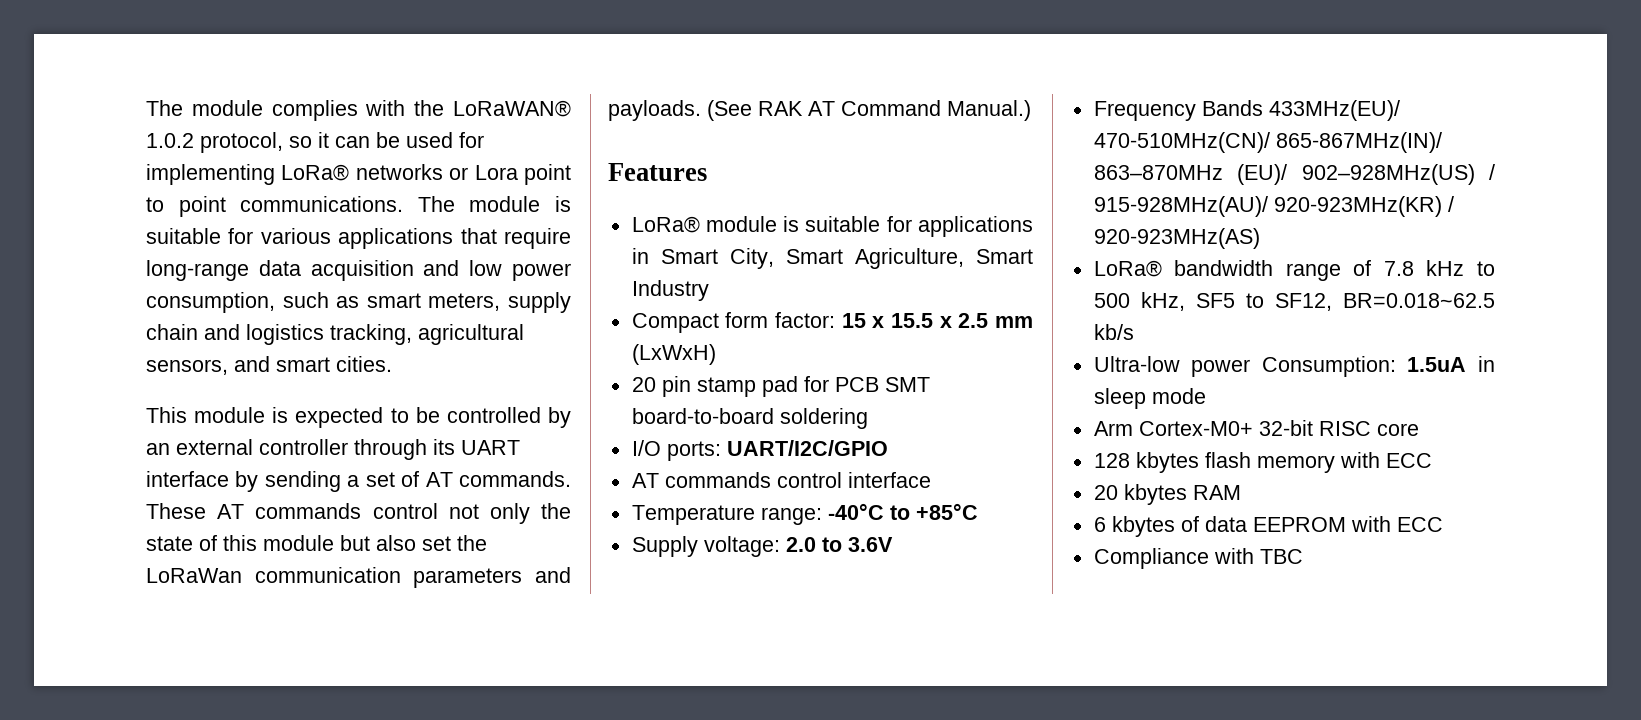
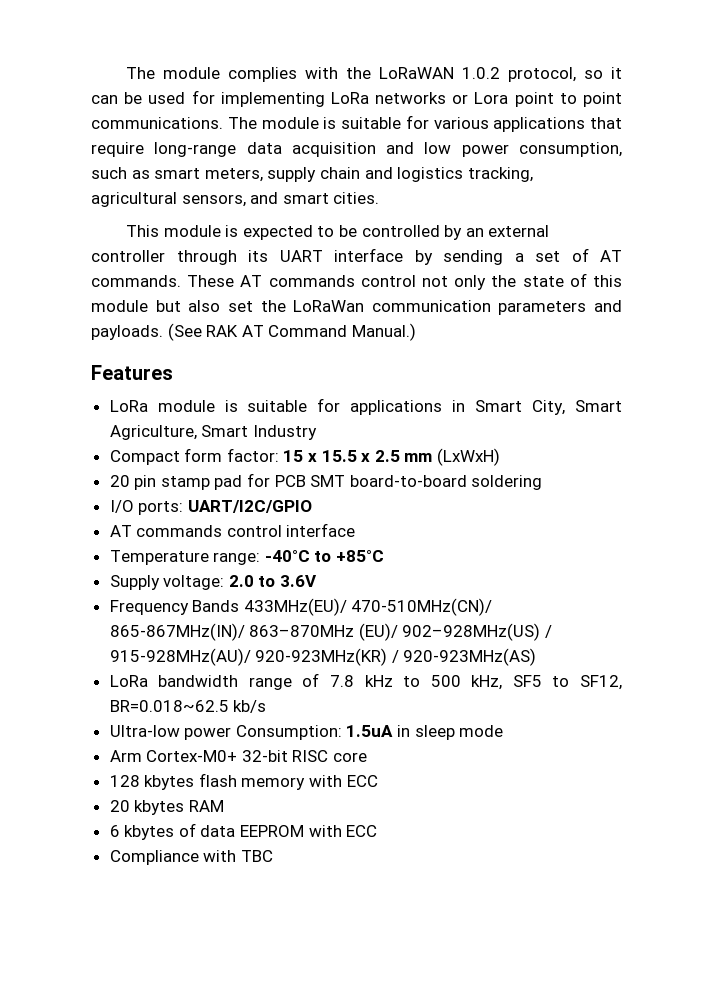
- The module complies with the LoRaWAN® 1.0.2 protocol, so it can be used for implementing LoRa® networks or Lora point to point communications.
+ The module complies with the LoRaWAN 1.0.2 protocol, so it can be used for implementing LoRa networks or Lora point to point communications.
- LoRa® module is suitable for applications in Smart City, Smart Agriculture, Smart Industry
+ LoRa module is suitable for applications in Smart City, Smart Agriculture, Smart Industry
- LoRa® bandwidth range of 7.8 kHz to 500 kHz, SF5 to SF12, BR=0.018~62.5 kb/s
+ LoRa bandwidth range of 7.8 kHz to 500 kHz, SF5 to SF12, BR=0.018~62.5 kb/s

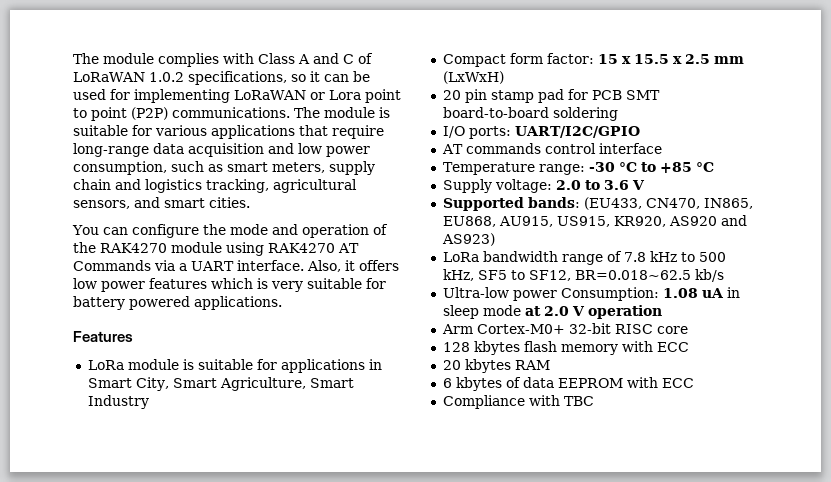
- The module complies with the LoRaWAN 1.0.2 protocol, so it can be used for implementing LoRa networks or Lora point to point communications.
+ The module complies with Class A and C of LoRaWAN 1.0.2 specifications, so it can be used for implementing LoRaWAN or Lora point to point (P2P) communications.
- This module is expected to be controlled by an external controller through its UART interface by sending a set of AT commands. These AT commands control not only the state of this module but also set the LoRaWan communication parameters and payloads. (See RAK AT Command Manual.)
+ You can configure the mode and operation of the RAK4270 module using RAK4270 AT Commands via a UART interface. Also, it offers low power features which is very suitable for battery powered applications.
- Temperature range: -40°C to +85°C
+ Temperature range: -30 °C to +85 °C
- Supply voltage: 2.0 to 3.6V
- Frequency Bands 433MHz(EU)/ 470-510MHz(CN)/ 865-867MHz(IN)/ 863–870MHz (EU)/ 902–928MHz(US) / 915-928MHz(AU)/ 920-923MHz(KR) / 920-923MHz(AS)
+ Supply voltage: 2.0 to 3.6 V
+ Supported bands: (EU433, CN470, IN865, EU868, AU915, US915, KR920, AS920 and AS923)
- Ultra-low power Consumption: 1.5uA in sleep mode
+ Ultra-low power Consumption: 1.08 uA in sleep mode at 2.0 V operation

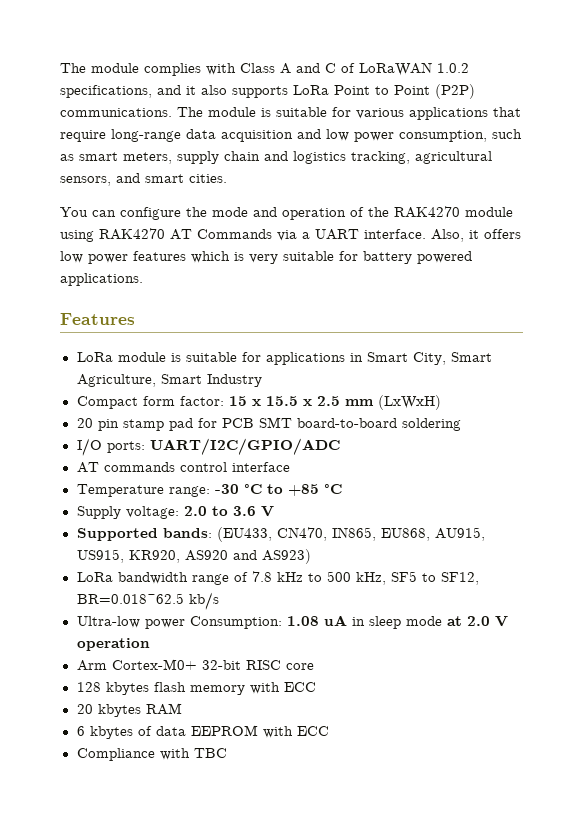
- The module complies with Class A and C of LoRaWAN 1.0.2 specifications, so it can be used for implementing LoRaWAN or Lora point to point (P2P) communications.
+ The module complies with Class A and C of LoRaWAN 1.0.2 specifications, and it also supports LoRa Point to Point (P2P) communications.
- I/O ports: UART/I2C/GPIO
+ I/O ports: UART/I2C/GPIO/ADC

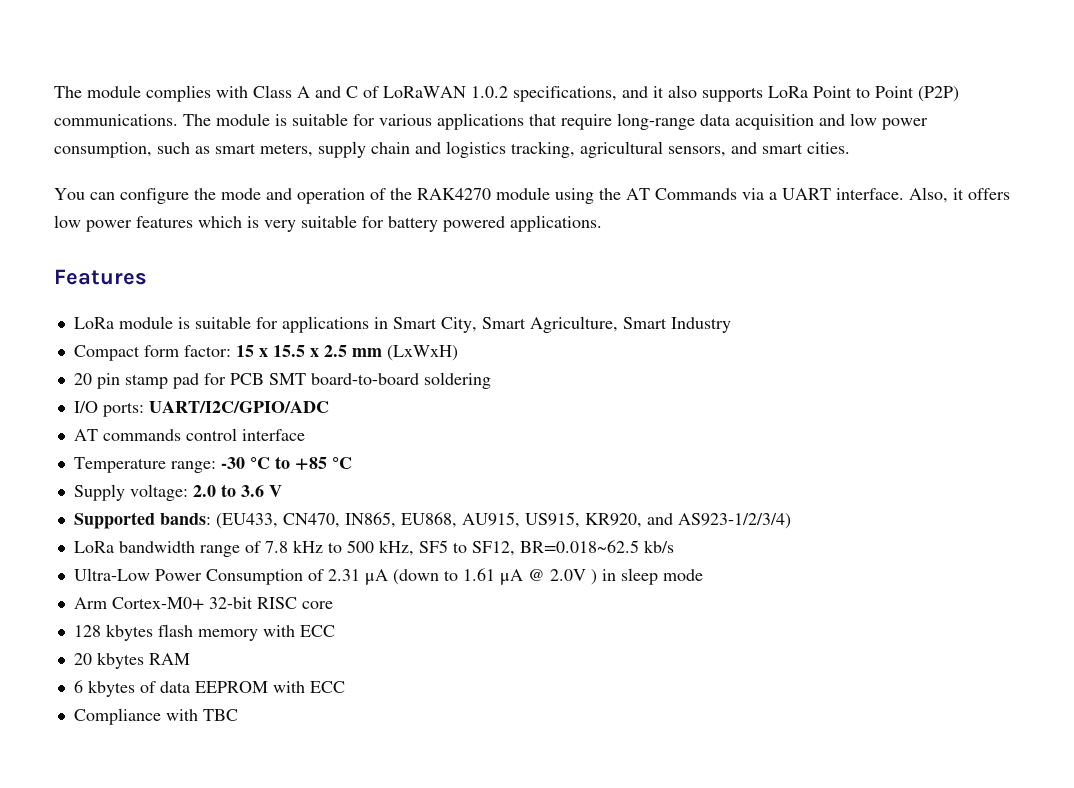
- You can configure the mode and operation of the RAK4270 module using RAK4270 AT Commands via a UART interface.
+ You can configure the mode and operation of the RAK4270 module using the AT Commands via a UART interface.
- Supported bands: (EU433, CN470, IN865, EU868, AU915, US915, KR920, AS920 and AS923)
+ Supported bands: (EU433, CN470, IN865, EU868, AU915, US915, KR920, and AS923-1/2/3/4)
- Ultra-low power Consumption: 1.08 uA in sleep mode at 2.0 V operation
+ Ultra-Low Power Consumption of 2.31 μA (down to 1.61 μA @ 2.0V ) in sleep mode

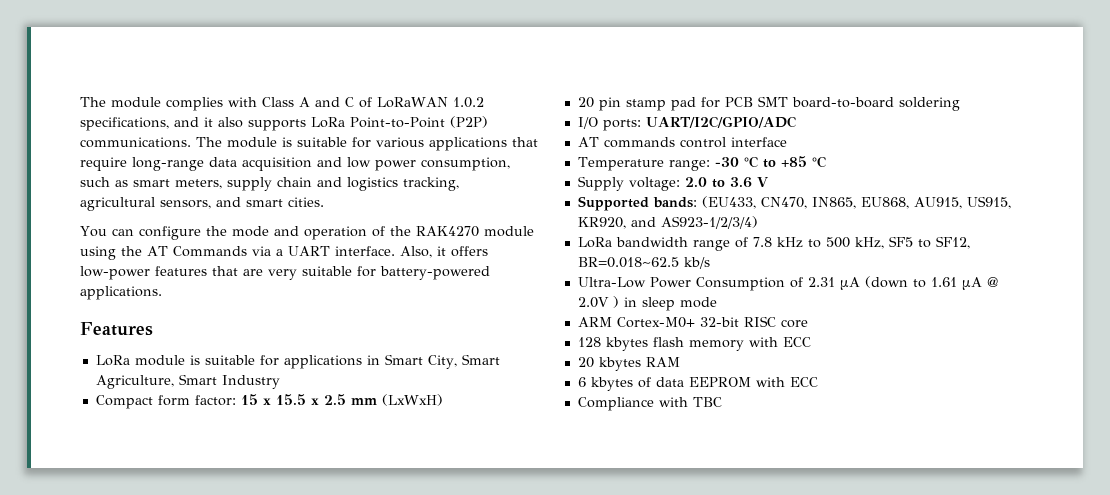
- The module complies with Class A and C of LoRaWAN 1.0.2 specifications, and it also supports LoRa Point to Point (P2P) communications.
+ The module complies with Class A and C of LoRaWAN 1.0.2 specifications, and it also supports LoRa Point-to-Point (P2P) communications.
- Also, it offers low power features which is very suitable for battery powered applications.
+ Also, it offers low-power features that are very suitable for battery-powered applications.
- Arm Cortex-M0+ 32-bit RISC core
+ ARM Cortex-M0+ 32-bit RISC core

